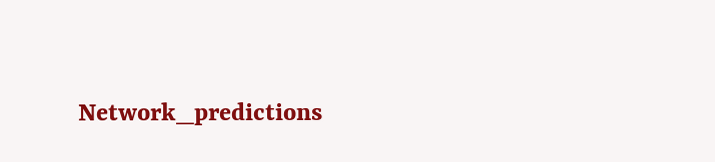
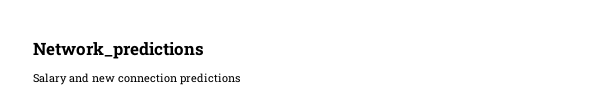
+ Salary and new connection predictions

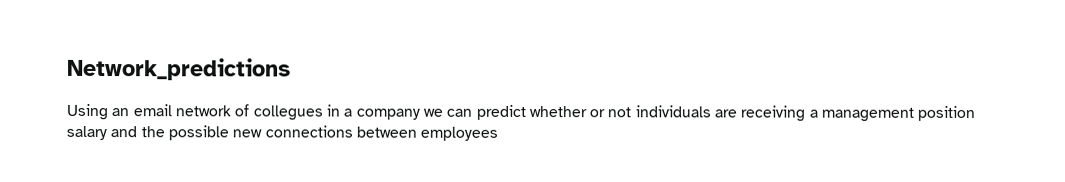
- Salary and new connection predictions
+ Using an email network of collegues in a company we can predict whether or not individuals are receiving a management position salary and the possible new connections between employees

